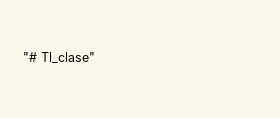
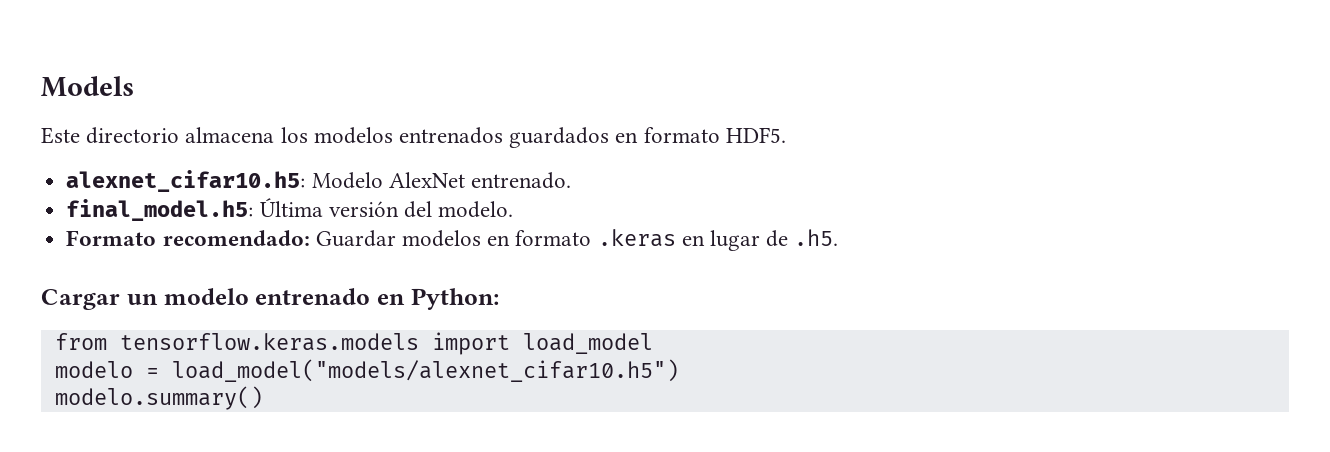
- "# Tl_clase"
+ Models
+ Este directorio almacena los modelos entrenados guardados en formato HDF5.
+ alexnet_cifar10.h5: Modelo AlexNet entrenado.
+ final_model.h5: Última versión del modelo.
+ Formato recomendado: Guardar modelos en formato .keras en lugar de .h5.
+ Cargar un modelo entrenado en Python:
+ from tensorflow.keras.models import load_model
+ modelo = load_model("models/alexnet_cifar10.h5")
+ modelo.summary()

